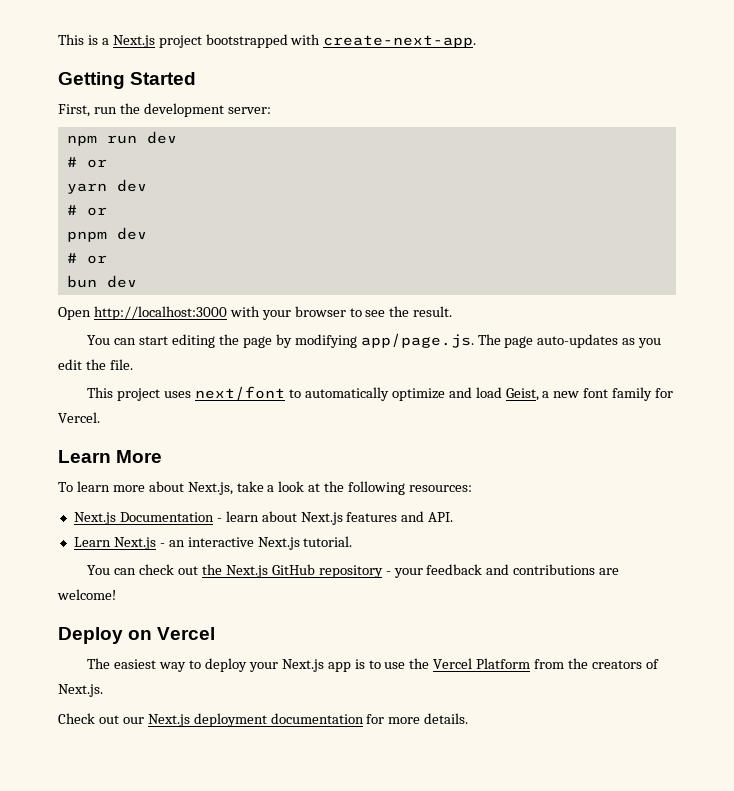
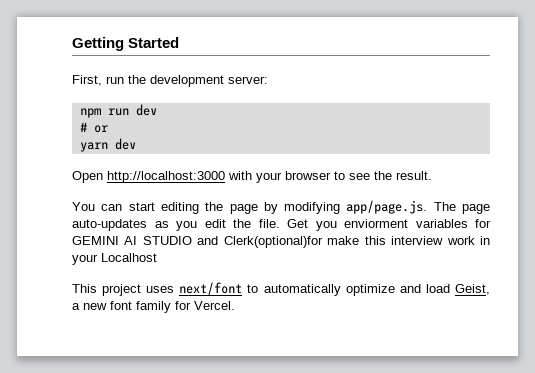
- This is a Next.js project bootstrapped with create-next-app.
  yarn dev
- # or
- pnpm dev
- # or
- bun dev
+ Get you enviorment variables for GEMINI AI STUDIO and Clerk(optional)for make this interview work in your Localhost
- Learn More
- To learn more about Next.js, take a look at the following resources:
- Next.js Documentation - learn about Next.js features and API.
- Learn Next.js - an interactive Next.js tutorial.
- You can check out the Next.js GitHub repository - your feedback and contributions are welcome!
- Deploy on Vercel
- The easiest way to deploy your Next.js app is to use the Vercel Platform from the creators of Next.js.
- Check out our Next.js deployment documentation for more details.

